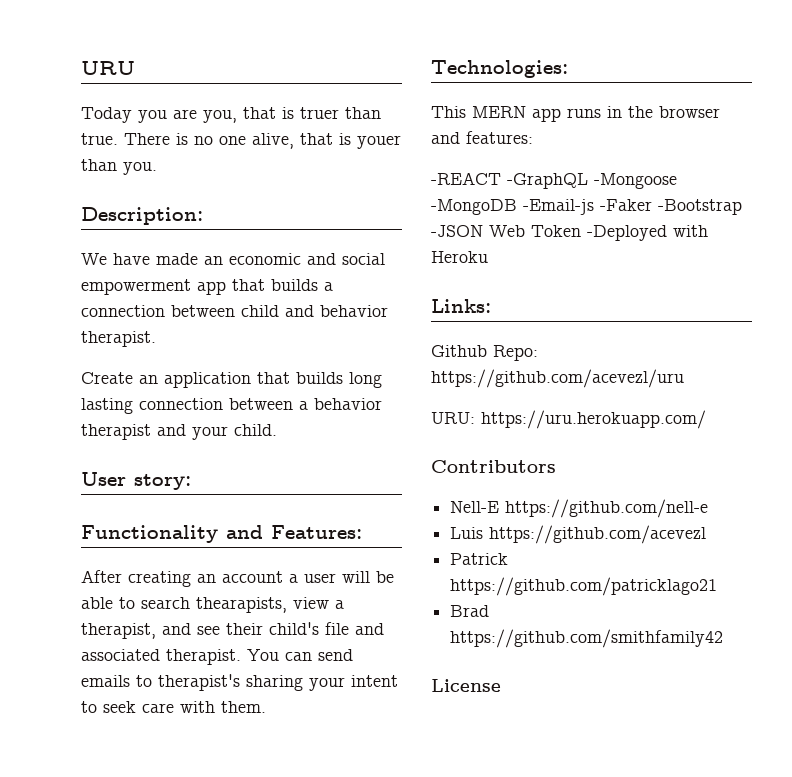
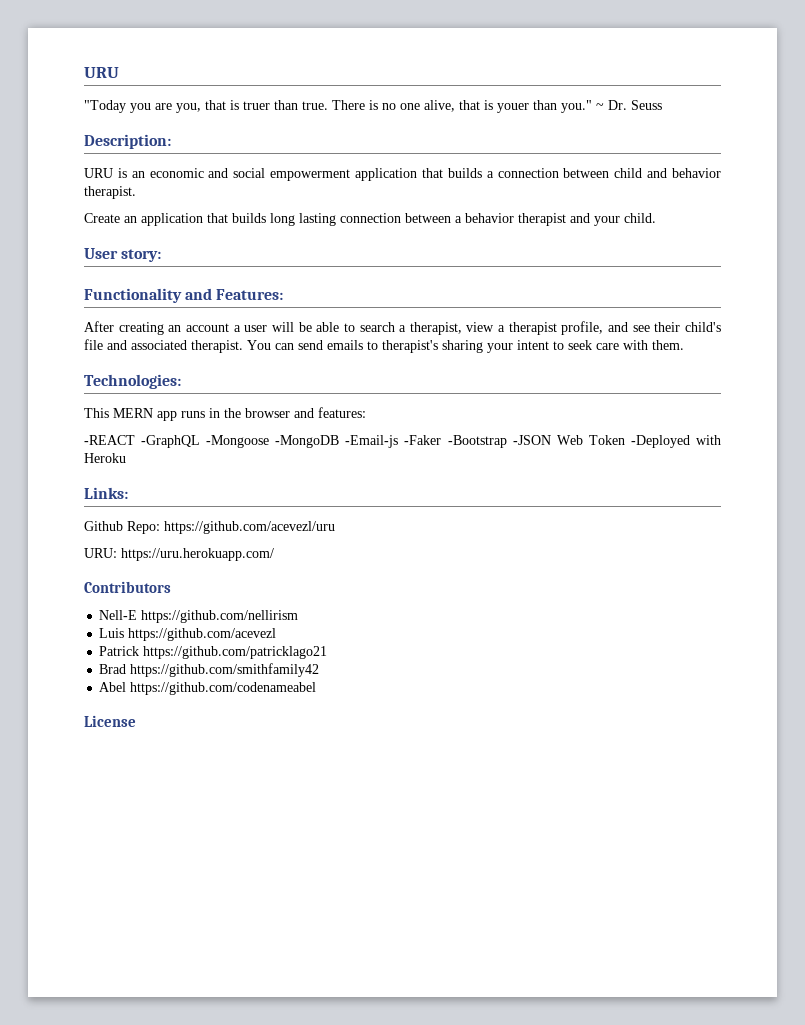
- Today you are you, that is truer than true.
+ "Today you are you, that is truer than true.
- There is no one alive, that is youer than you.
+ There is no one alive, that is youer than you." ~ Dr. Seuss
  Description:
- We have made an economic and social empowerment app that builds a connection between child and behavior therapist.
+ URU is an economic and social empowerment application that builds a connection between child and behavior therapist.
- After creating an account a user will be able to search thearapists, view a therapist, and see their child's file and associated therapist.
+ After creating an account a user will be able to search a therapist, view a therapist profile, and see their child's file and associated therapist.
- Nell-E https://github.com/nell-e
+ Nell-E https://github.com/nellirism
+ Abel https://github.com/codenameabel

